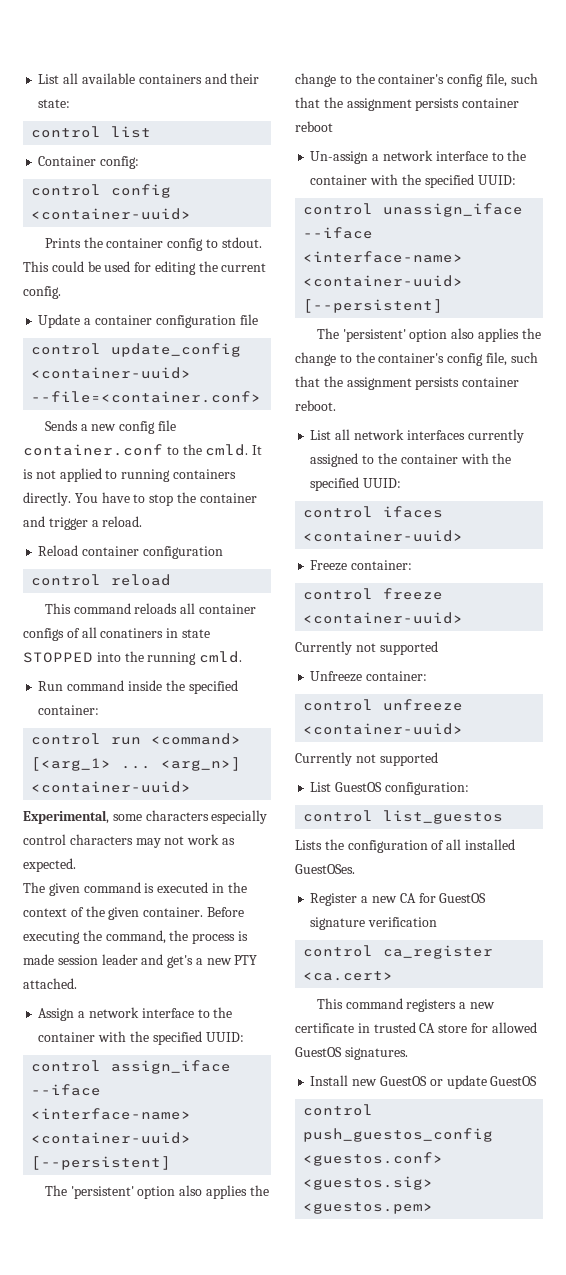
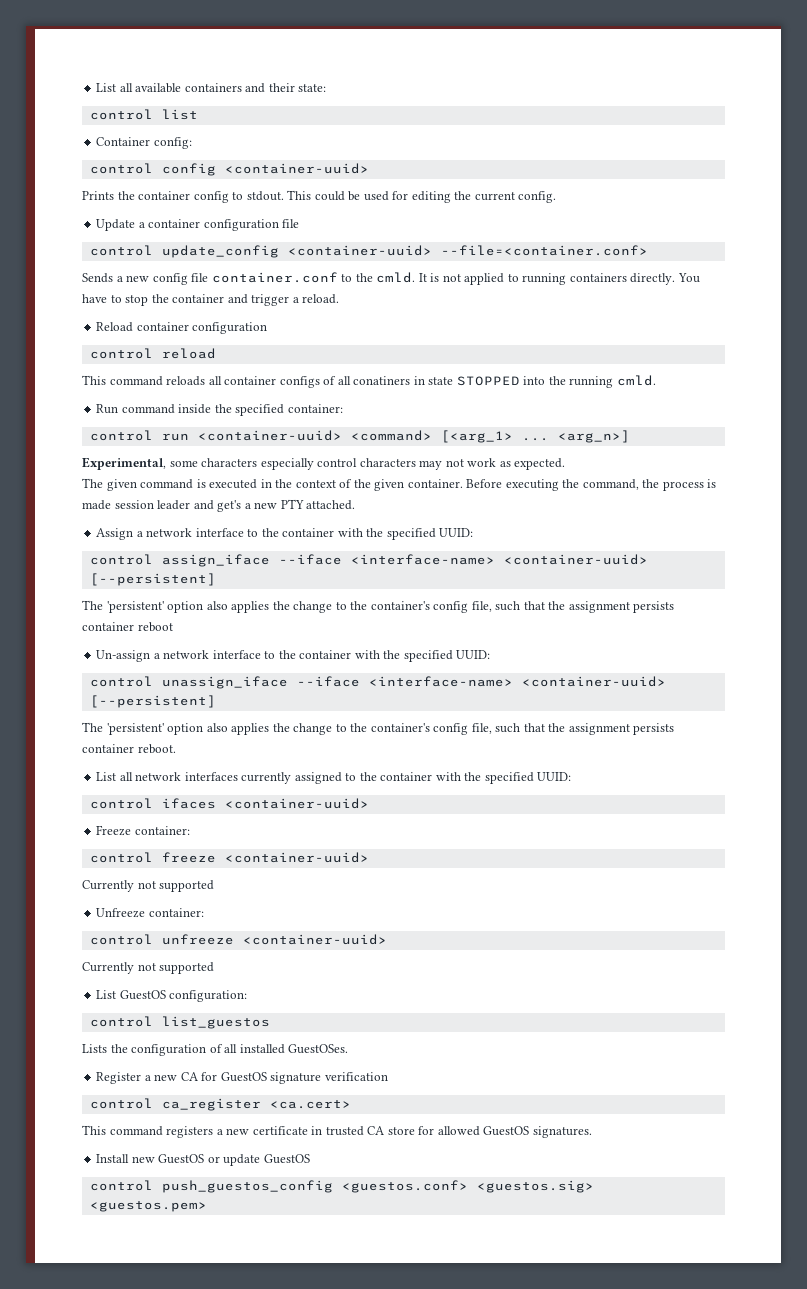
- control run <command> [<arg_1> ...
+ control run <container-uuid> <command> [<arg_1> ...
- <arg_n>] <container-uuid>
+ <arg_n>]

